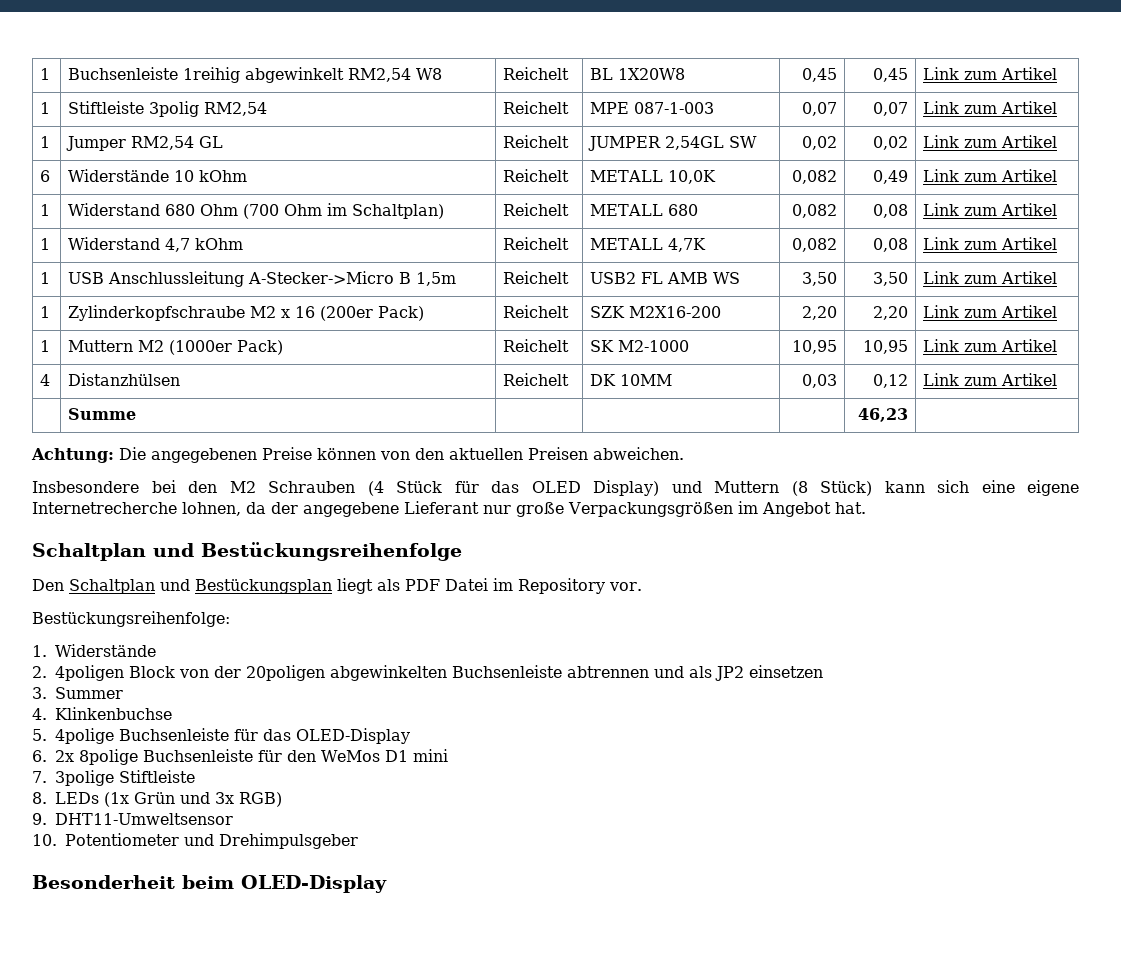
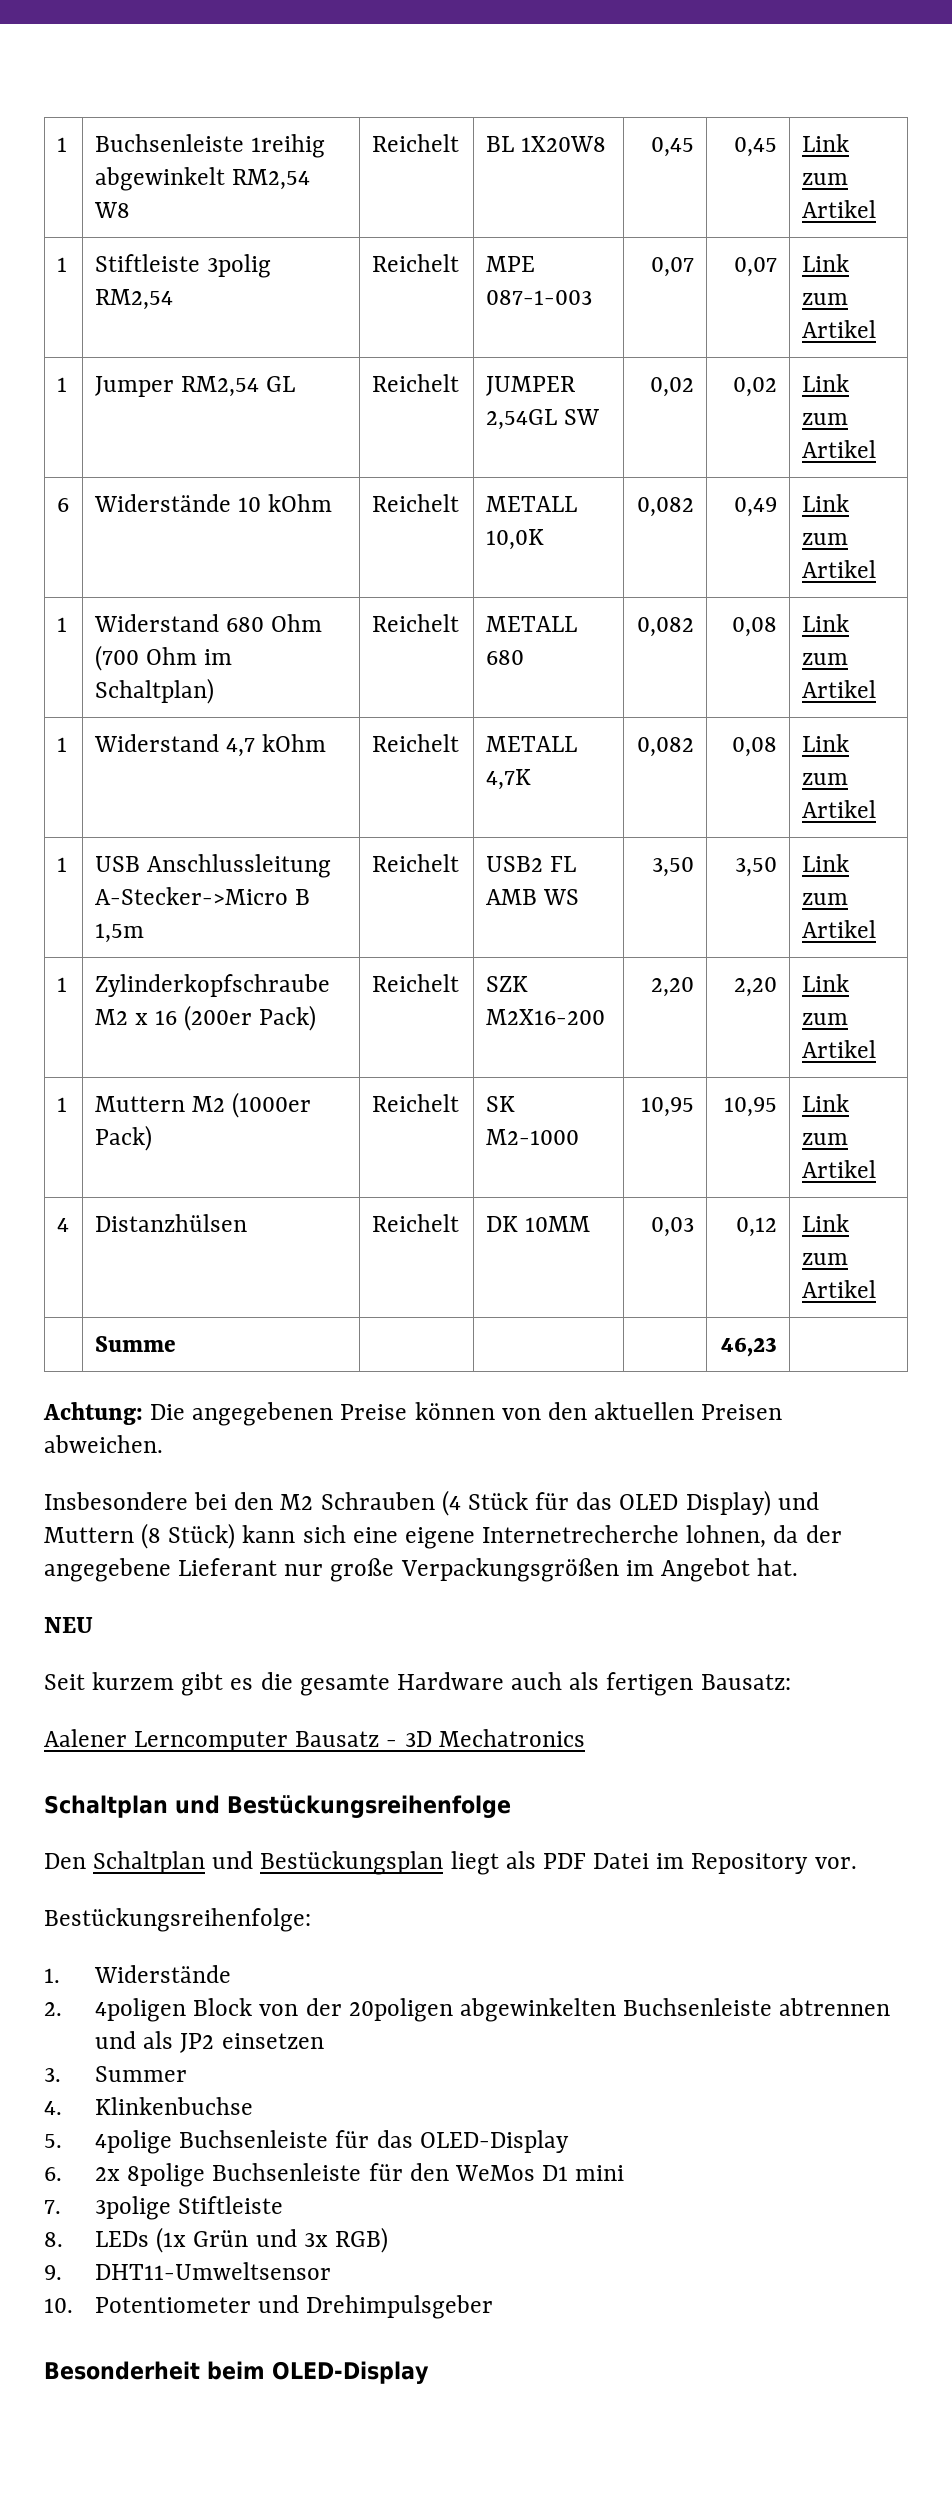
+ NEU
+ Seit kurzem gibt es die gesamte Hardware auch als fertigen Bausatz:
+ Aalener Lerncomputer Bausatz - 3D Mechatronics

